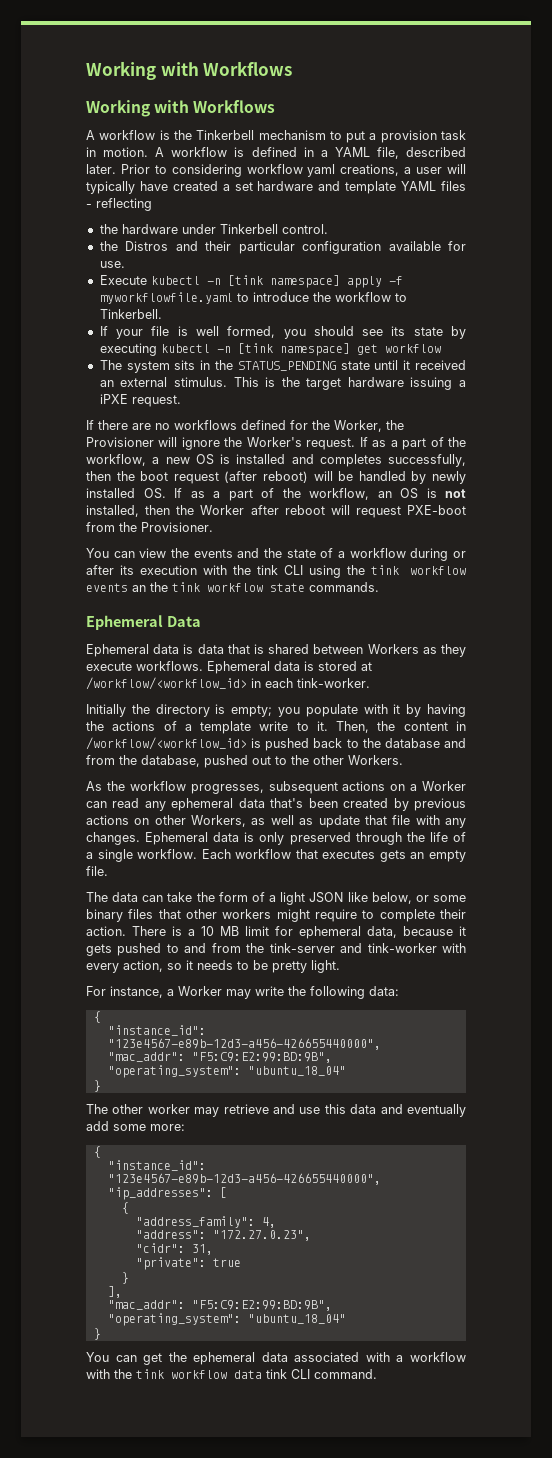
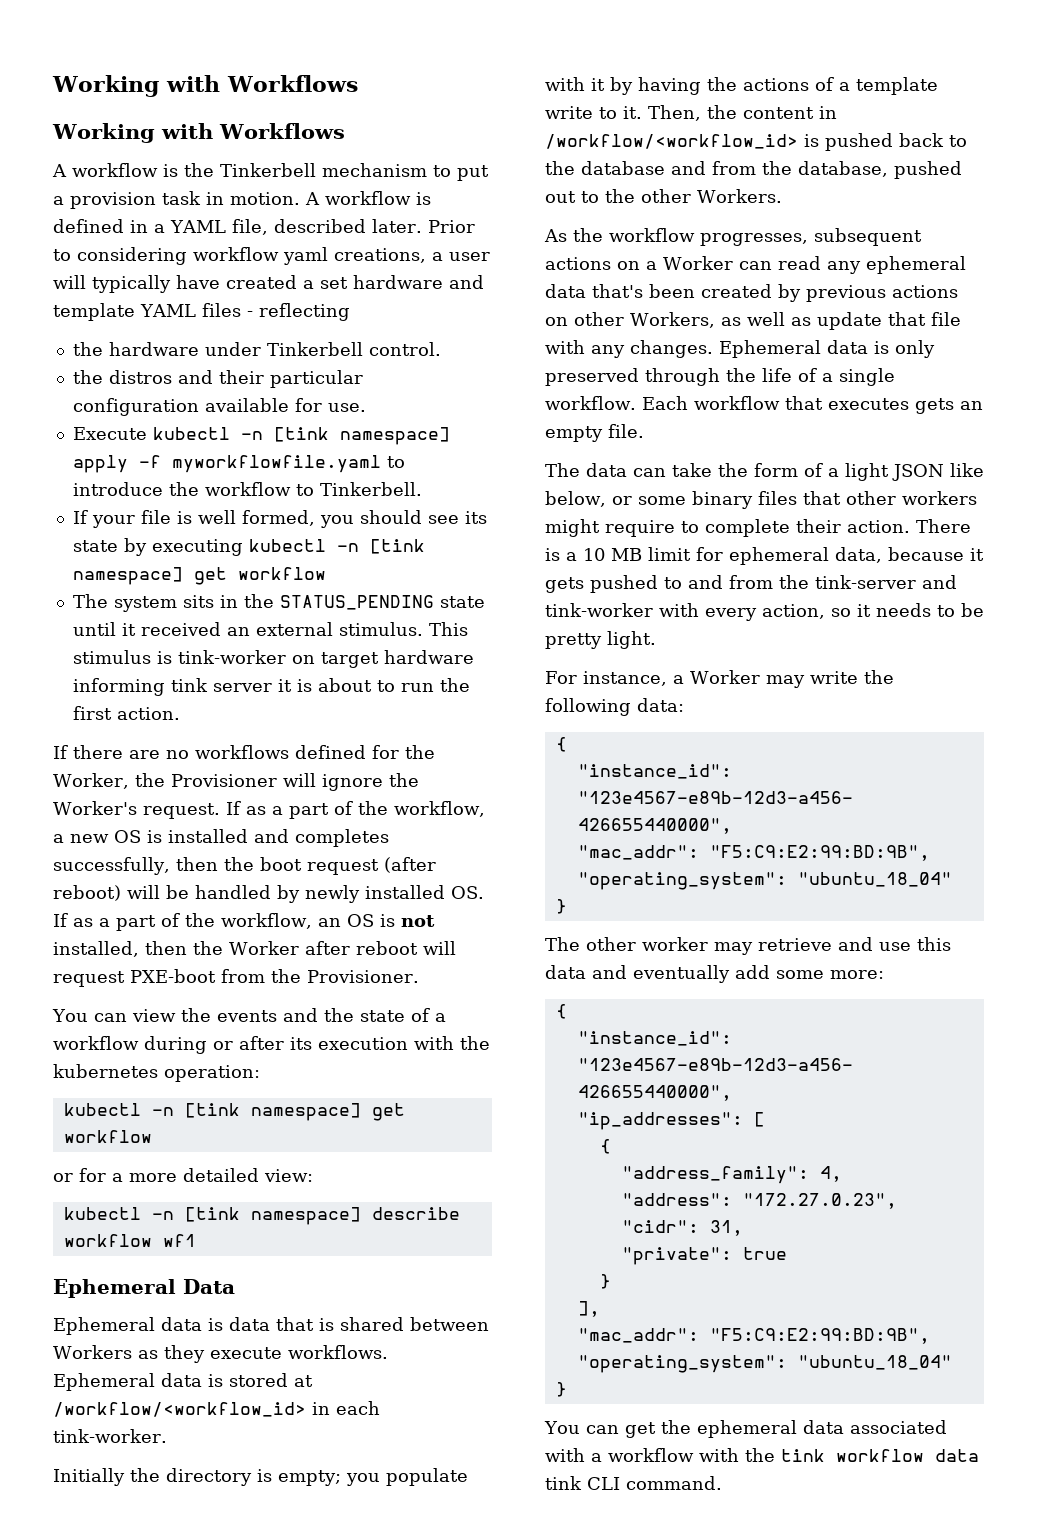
- the Distros and their particular configuration available for use.
+ the distros and their particular configuration available for use.
- This is the target hardware issuing a iPXE request.
+ This stimulus is tink-worker on target hardware informing tink server it is about to run the first action.
- You can view the events and the state of a workflow during or after its execution with the tink CLI using the tink workflow events an the tink workflow state commands.
+ You can view the events and the state of a workflow during or after its execution with the kubernetes operation:
+ kubectl -n [tink namespace] get workflow
+ or for a more detailed view:
+ kubectl -n [tink namespace] describe workflow wf1

